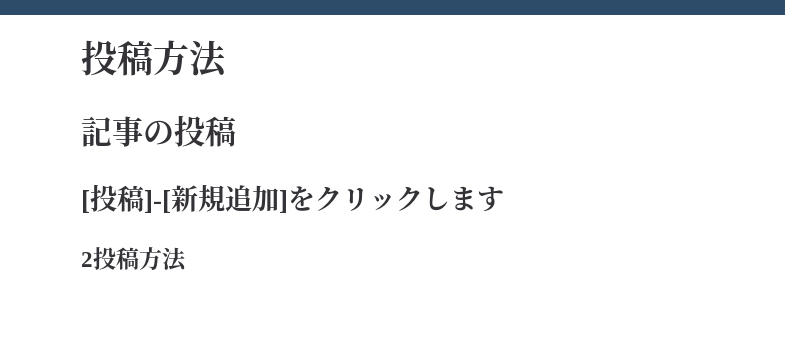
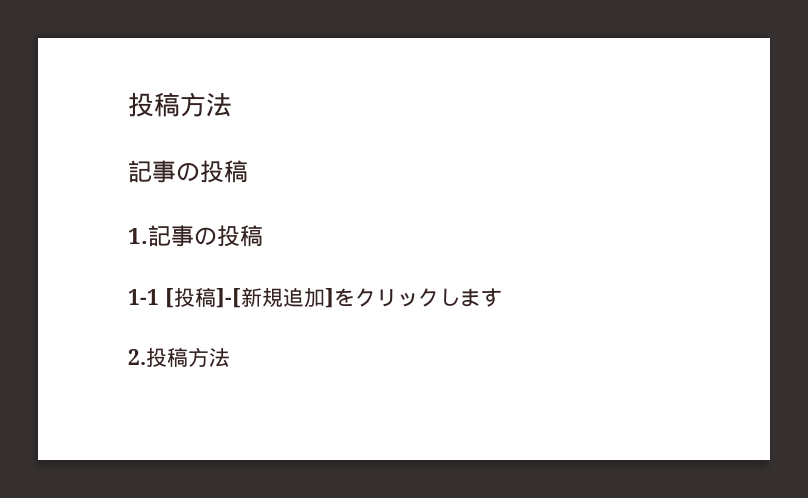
- [投稿]-[新規追加]をクリックします
+ 1.記事の投稿
+ 1-1 [投稿]-[新規追加]をクリックします
- 2投稿方法
+ 2.投稿方法

